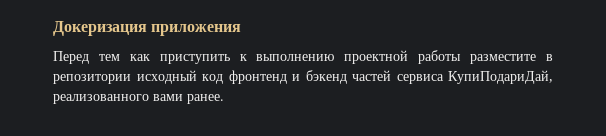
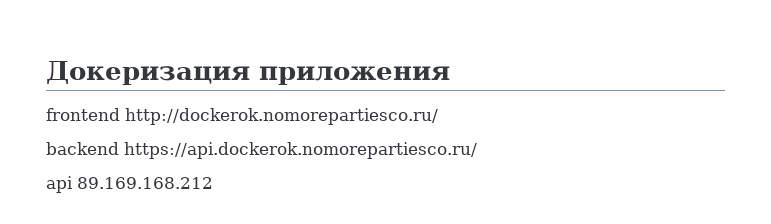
- Перед тем как приступить к выполнению проектной работы разместите в репозитории исходный код фронтенд и бэкенд частей сервиса КупиПодариДай, реализованного вами ранее.
+ frontend http://dockerok.nomorepartiesco.ru/
+ backend https://api.dockerok.nomorepartiesco.ru/
+ api 89.169.168.212

